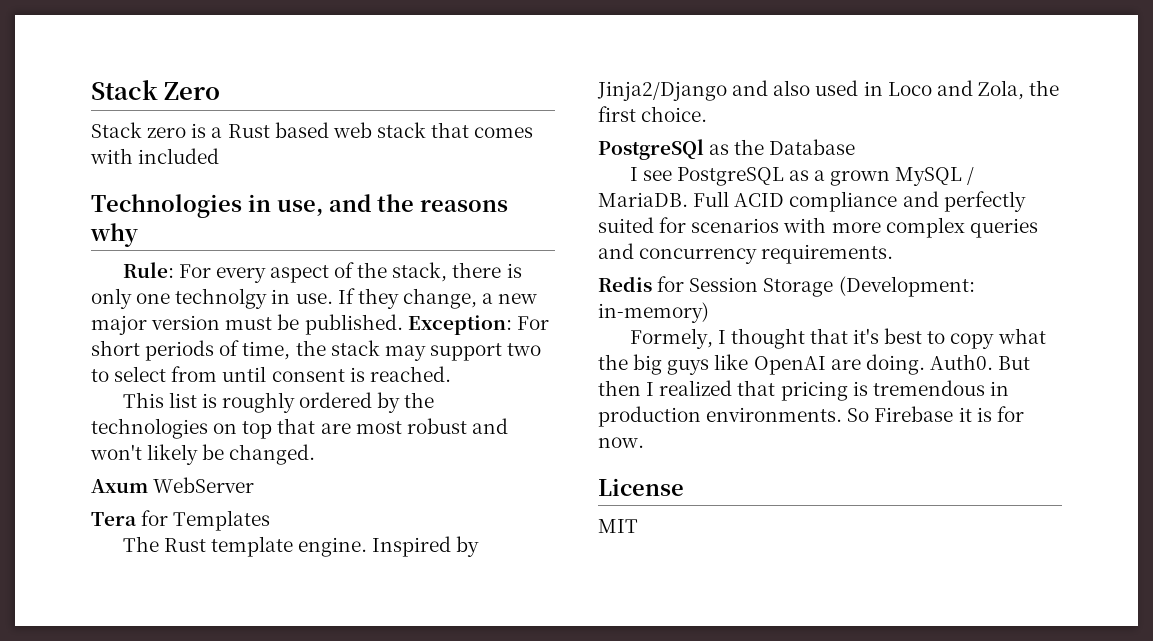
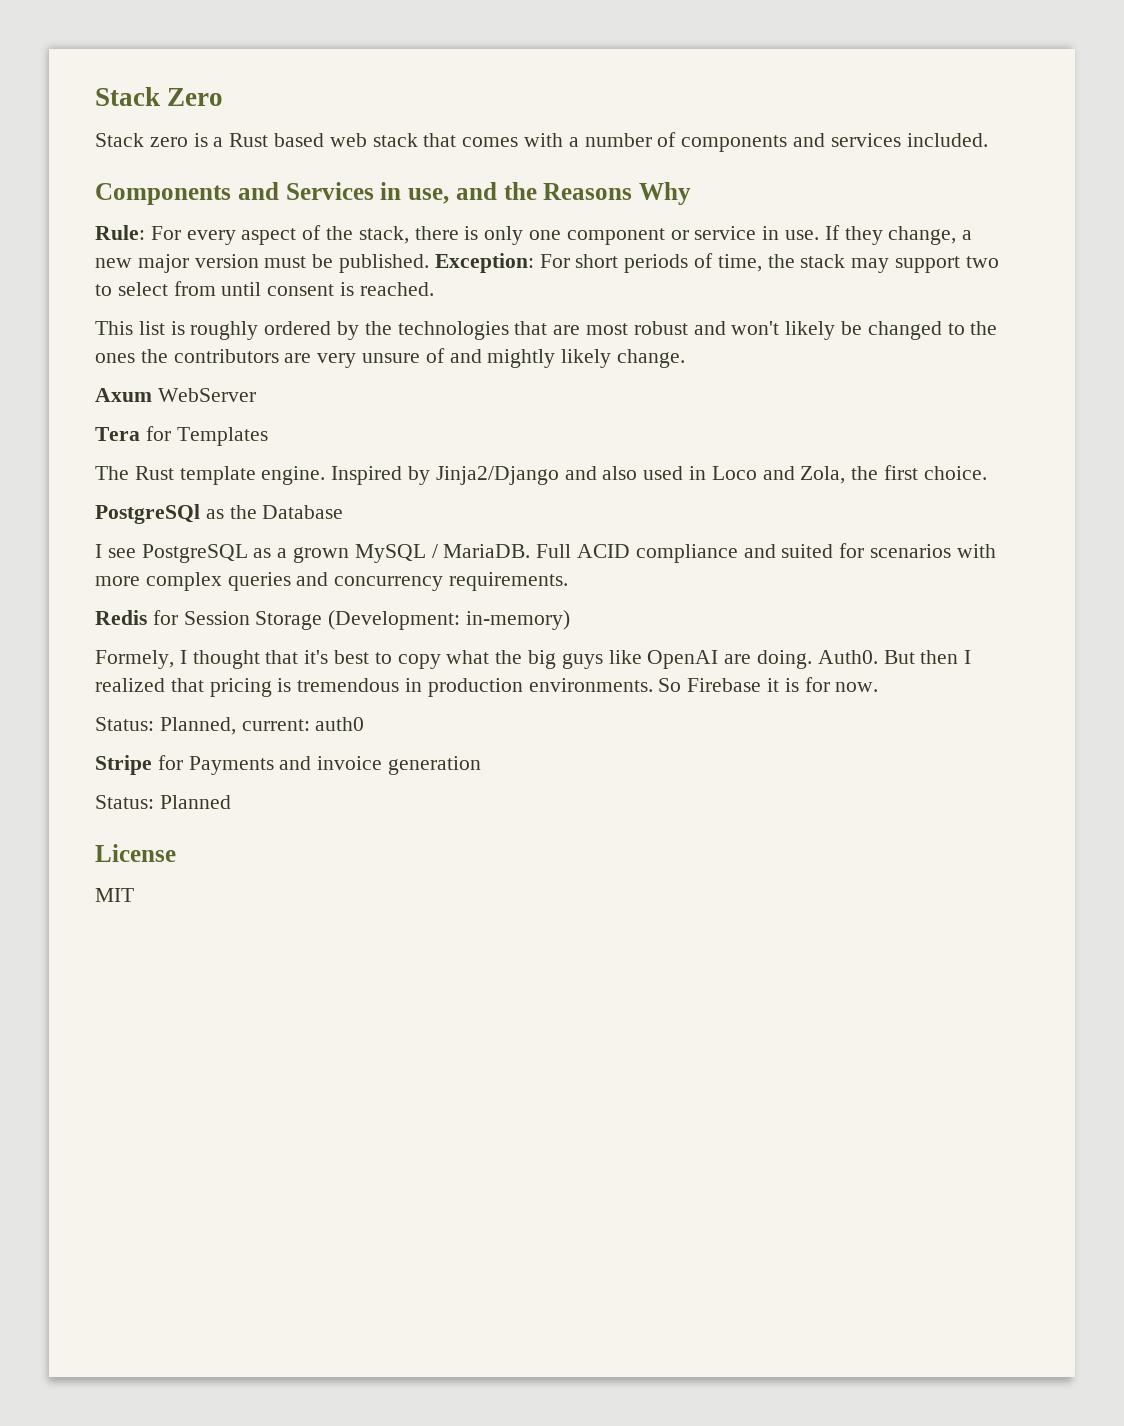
- Stack zero is a Rust based web stack that comes with included
- Technologies in use, and the reasons why
+ Stack zero is a Rust based web stack that comes with a number of components and services included.
+ Components and Services in use, and the Reasons Why
- Rule: For every aspect of the stack, there is only one technolgy in use.
+ Rule: For every aspect of the stack, there is only one component or service in use.
- This list is roughly ordered by the technologies on top that are most robust and won't likely be changed.
+ This list is roughly ordered by the technologies that are most robust and won't likely be changed to the ones the contributors are very unsure of and mightly likely change.
- Full ACID compliance and perfectly suited for scenarios with more complex queries and concurrency requirements.
+ Full ACID compliance and suited for scenarios with more complex queries and concurrency requirements.
+ Status: Planned, current: auth0
+ Stripe for Payments and invoice generation
+ Status: Planned

